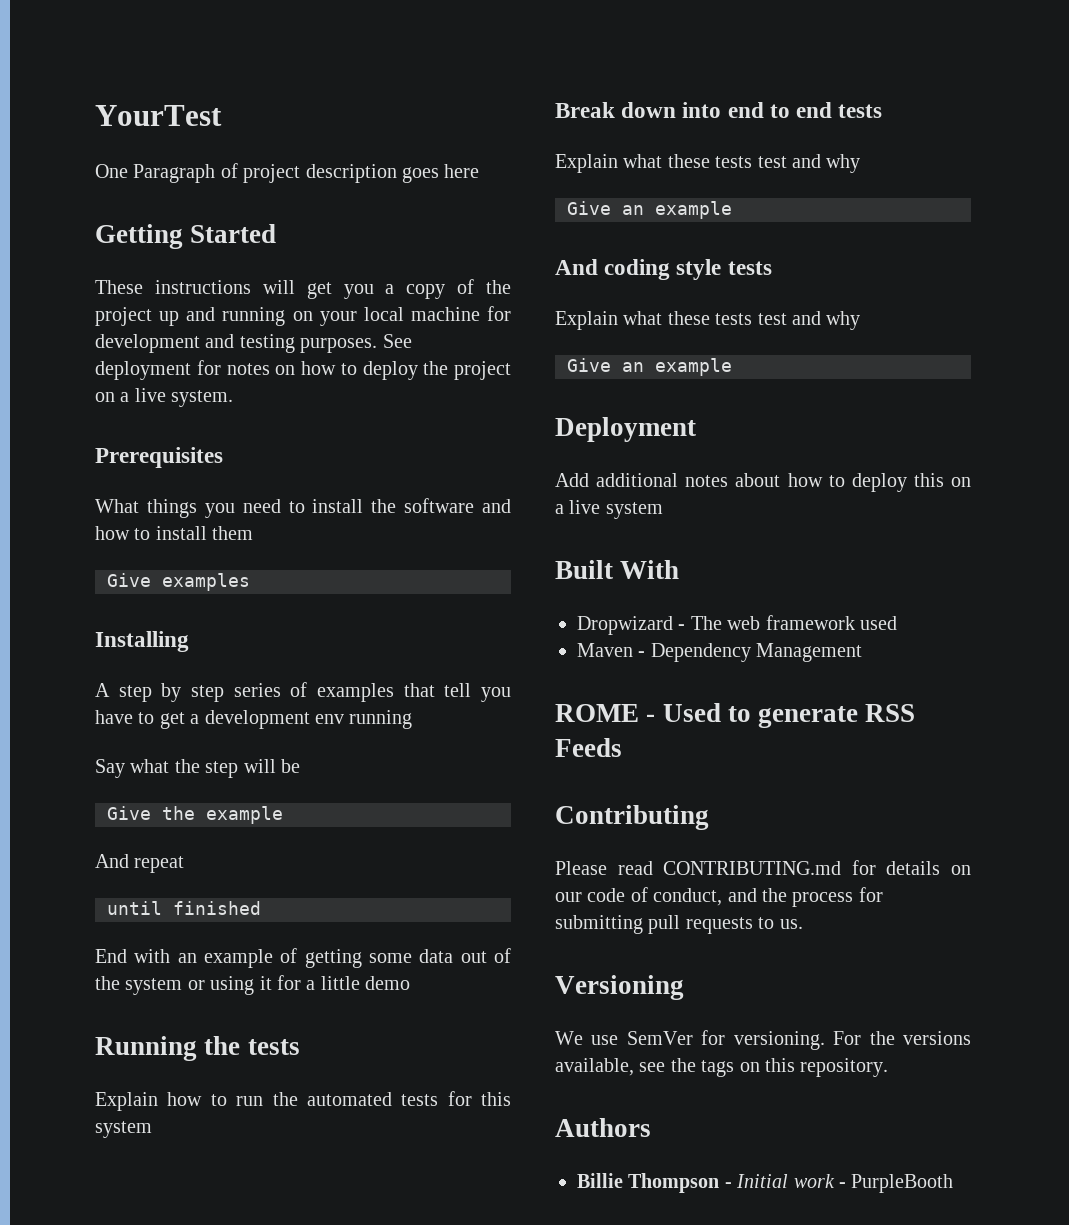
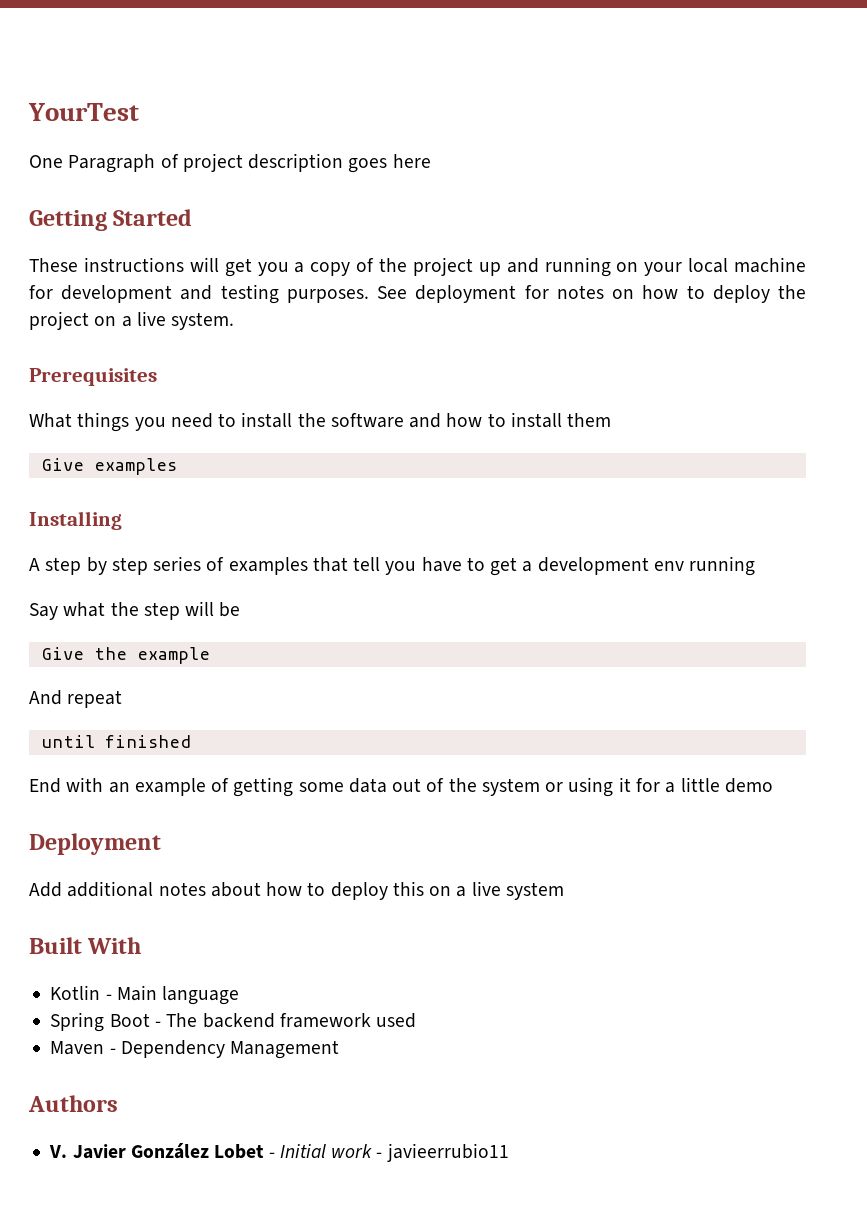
- Running the tests
- Explain how to run the automated tests for this system
- Break down into end to end tests
- Explain what these tests test and why
- Give an example
- And coding style tests
- Explain what these tests test and why
- Give an example
- Dropwizard - The web framework used
+ Kotlin - Main language
+ Spring Boot - The backend framework used
- ROME - Used to generate RSS Feeds
- Contributing
- Please read CONTRIBUTING.md for details on our code of conduct, and the process for submitting pull requests to us.
- Versioning
- We use SemVer for versioning. For the versions available, see the tags on this repository.
  Authors
- Billie Thompson - Initial work - PurpleBooth
+ V. Javier González Lobet - Initial work - javieerrubio11

